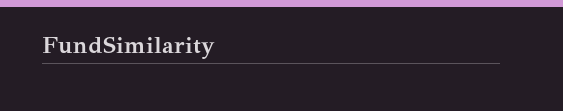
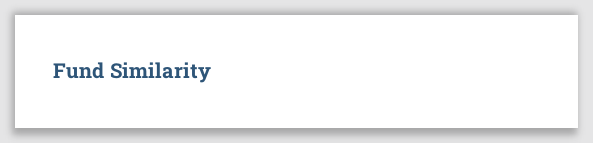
- FundSimilarity
+ Fund Similarity

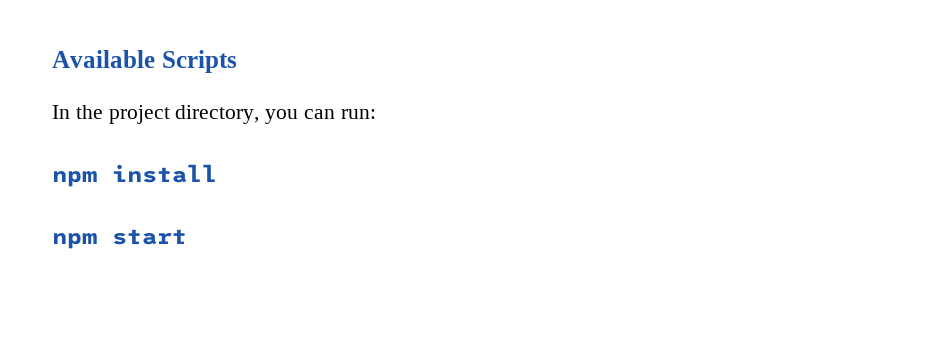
- Fund Similarity
+ Available Scripts
+ In the project directory, you can run:
+ npm install
+ npm start

